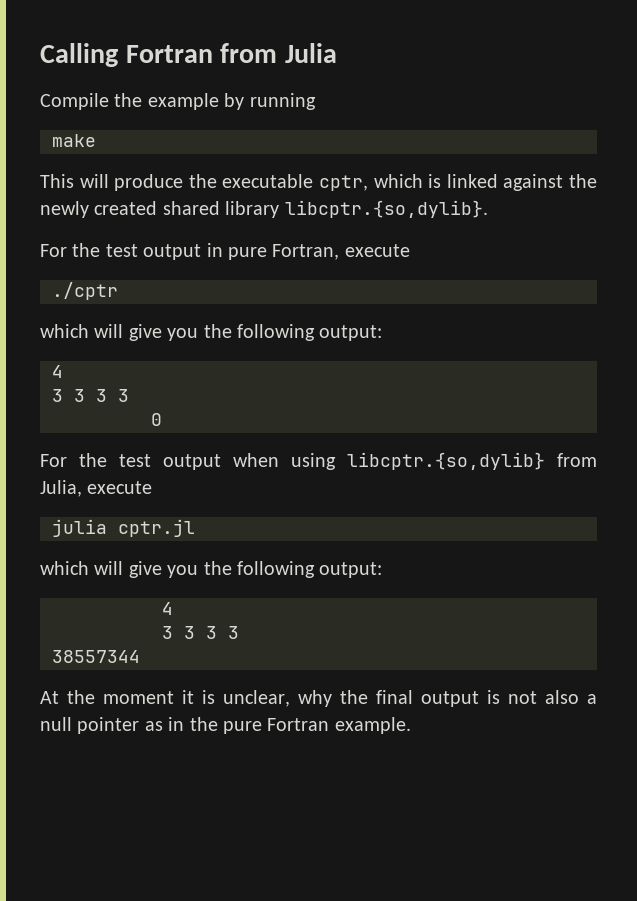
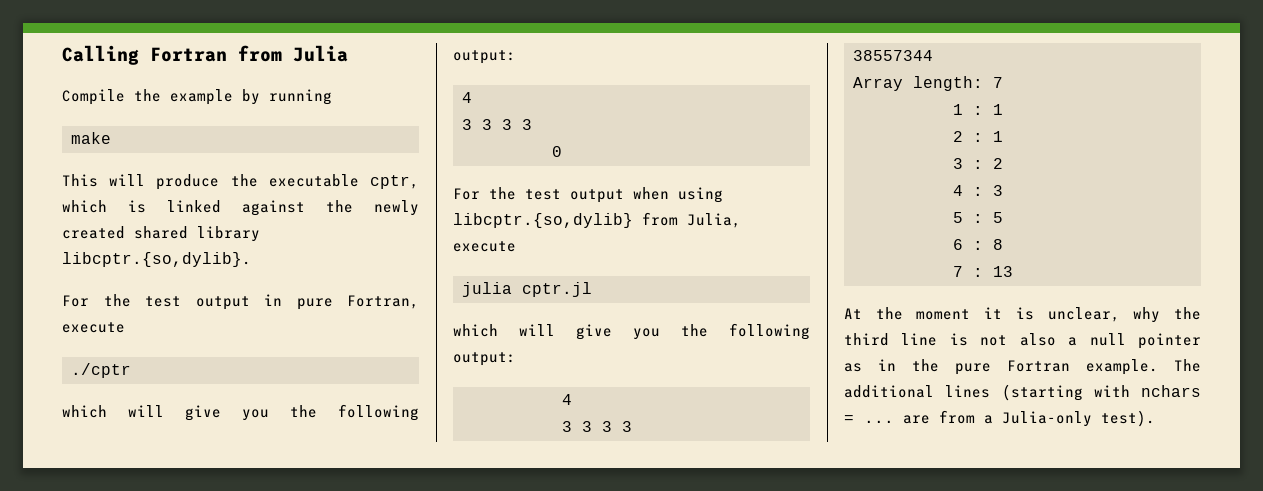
+ Array length: 7
+ 1 : 1
+ 2 : 1
+ 3 : 2
+ 4 : 3
+ 5 : 5
+ 6 : 8
+ 7 : 13
- At the moment it is unclear, why the final output is not also a null pointer as in the pure Fortran example.
+ At the moment it is unclear, why the third line is not also a null pointer as in the pure Fortran example.
+ The additional lines (starting with nchars = ... are from a Julia-only test).

